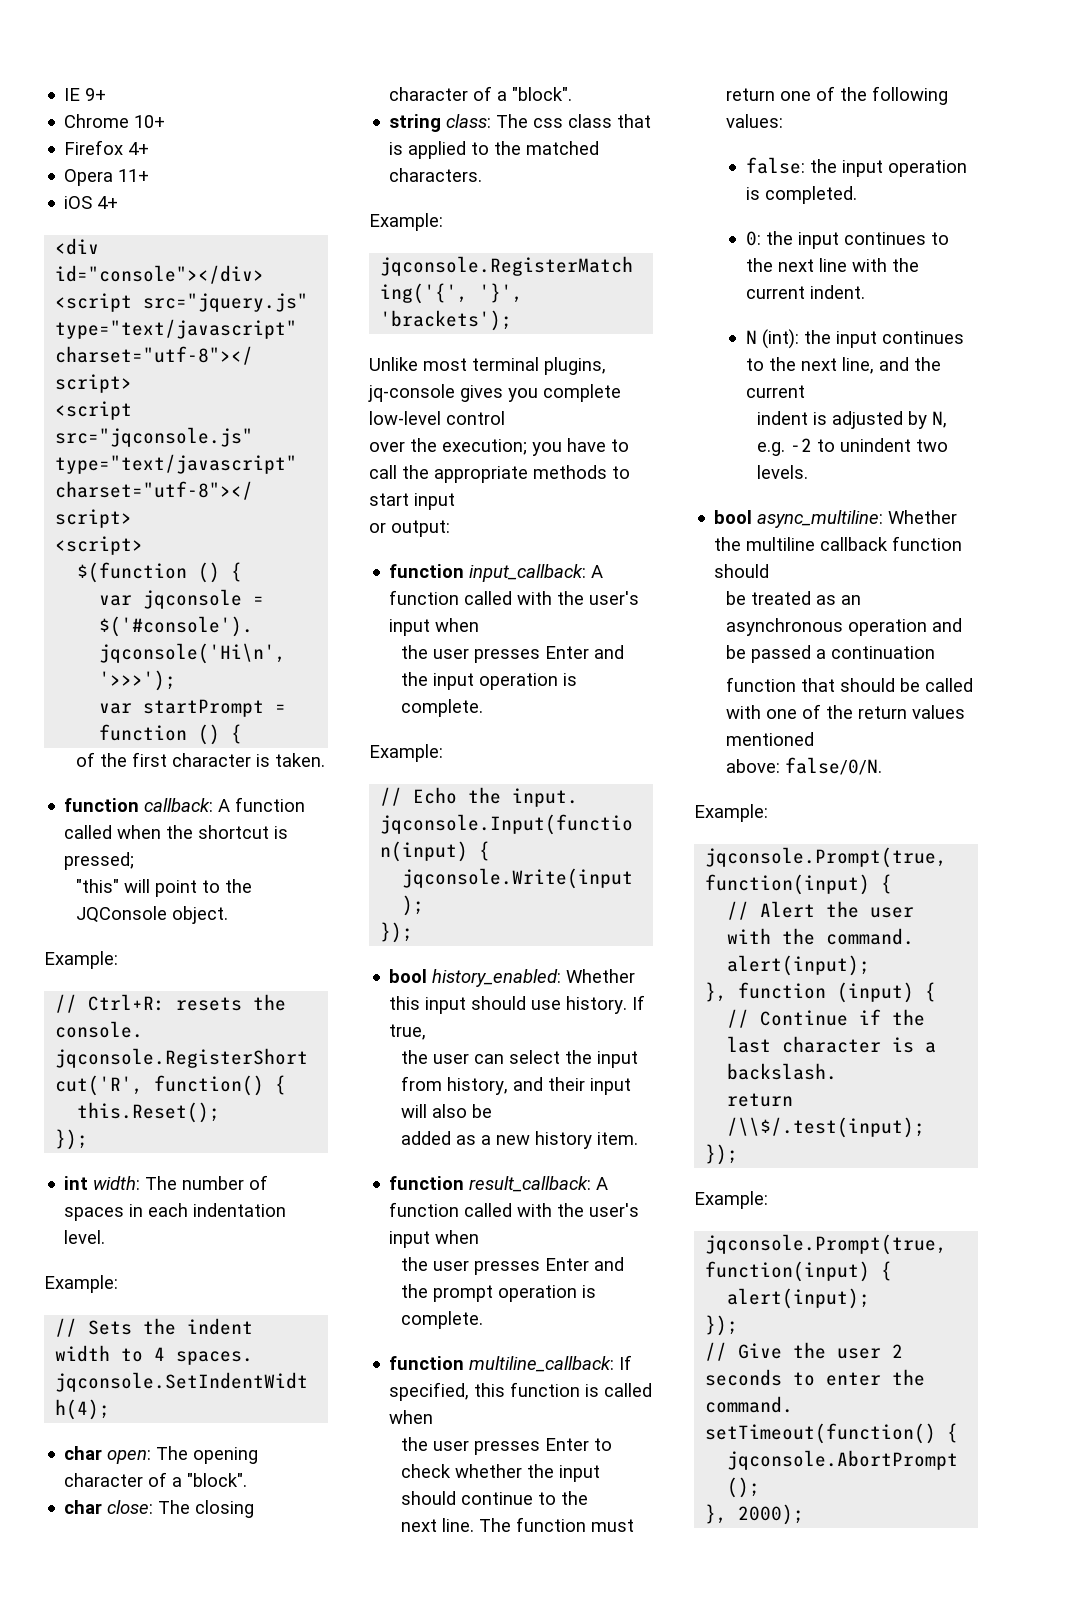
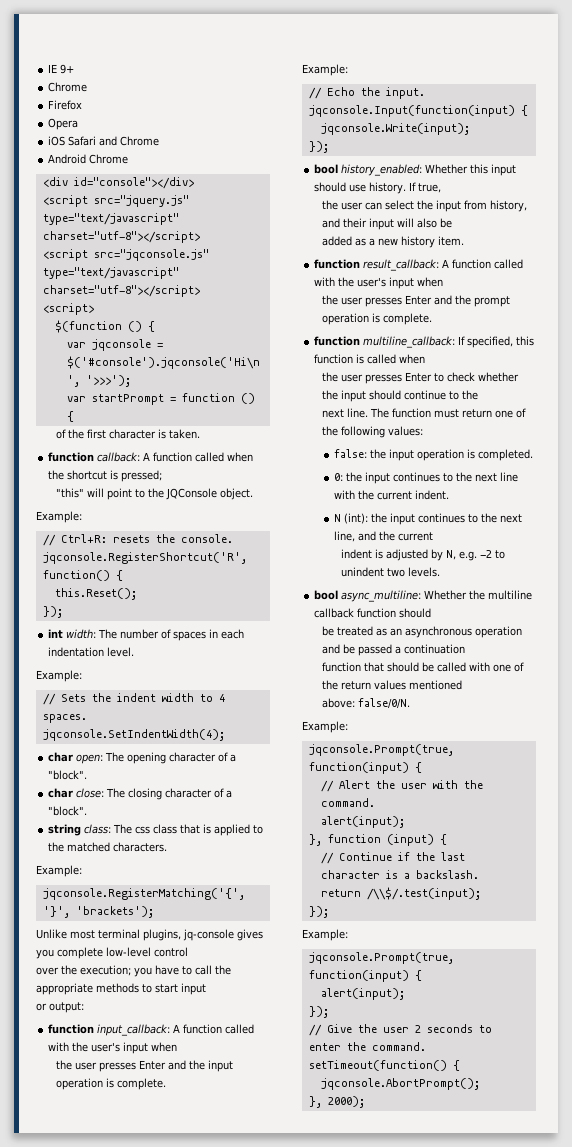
  IE 9+
- Chrome 10+
+ Chrome
- Firefox 4+
+ Firefox
- Opera 11+
+ Opera
- iOS 4+
+ iOS Safari and Chrome
+ Android Chrome

